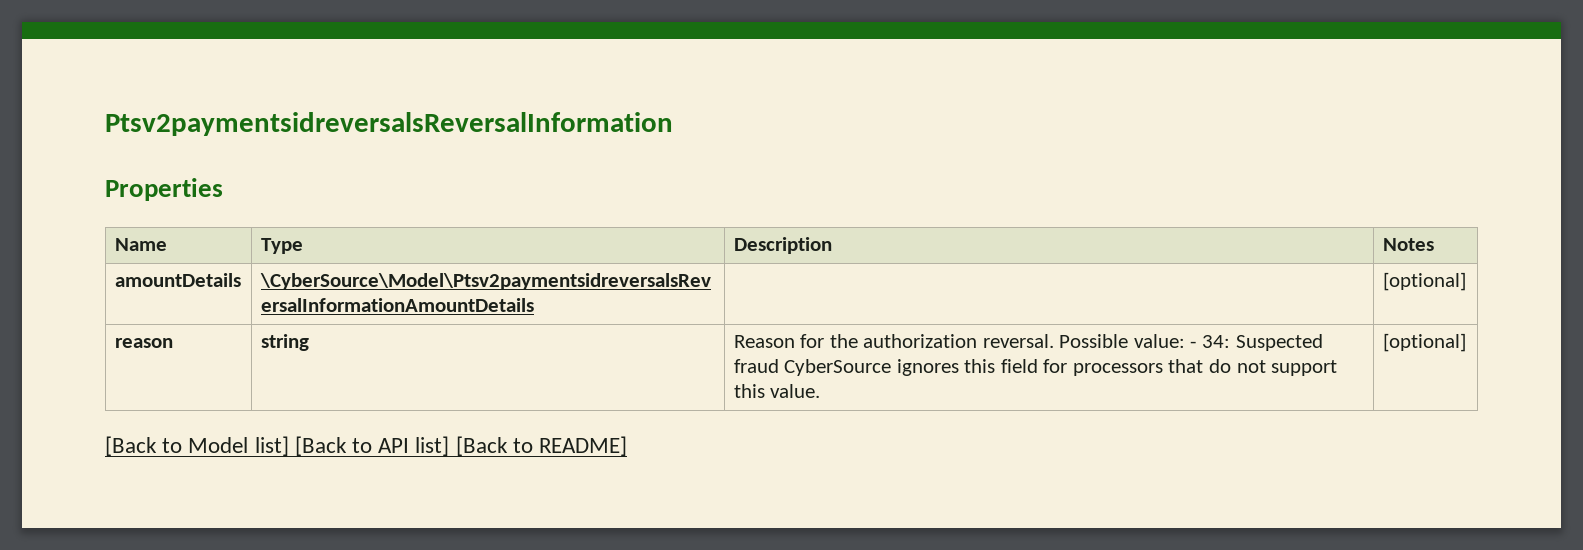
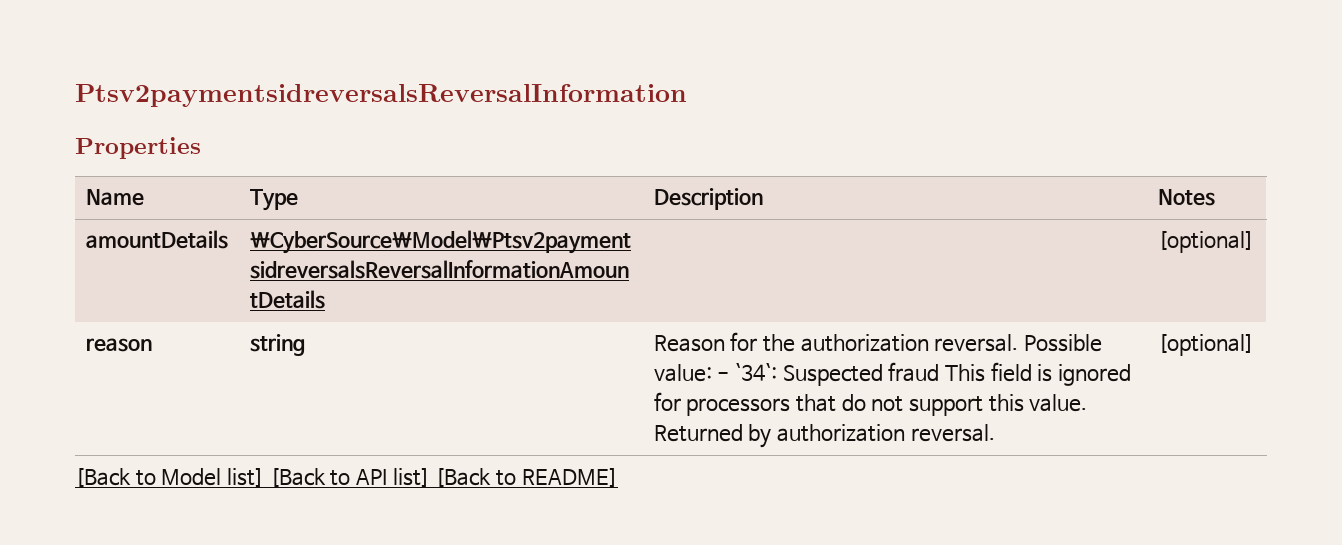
- reason | string | Reason for the authorization reversal. Possible value: - 34: Suspected fraud CyberSource ignores this field for processors that do not support this value. | [optional]
+ reason | string | Reason for the authorization reversal. Possible value: - `34`: Suspected fraud This field is ignored for processors that do not support this value. Returned by authorization reversal. | [optional]

